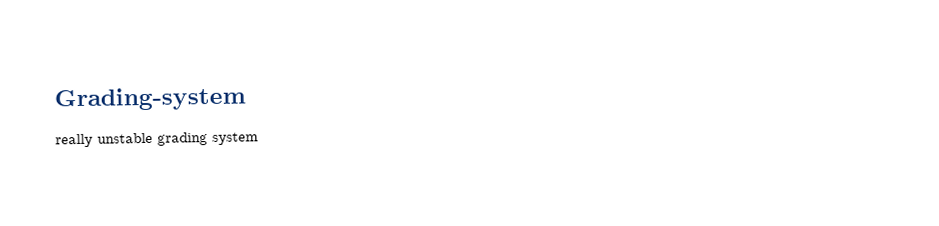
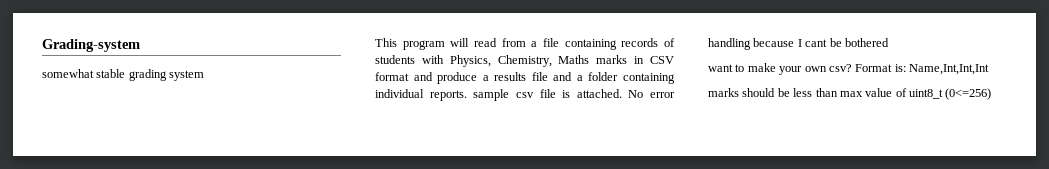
- really unstable grading system
+ somewhat stable grading system
+ This program will read from a file containing records of students with Physics, Chemistry, Maths marks in CSV format and produce a results file and a folder containing individual reports. sample csv file is attached. No error handling because I cant be bothered
+ want to make your own csv? Format is: Name,Int,Int,Int
+ marks should be less than max value of uint8_t (0<=256)

